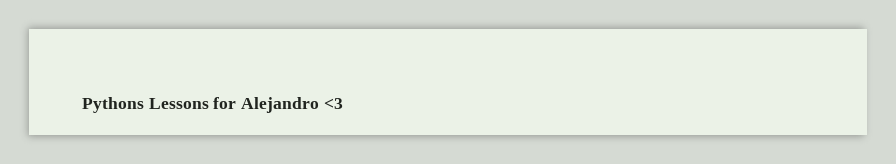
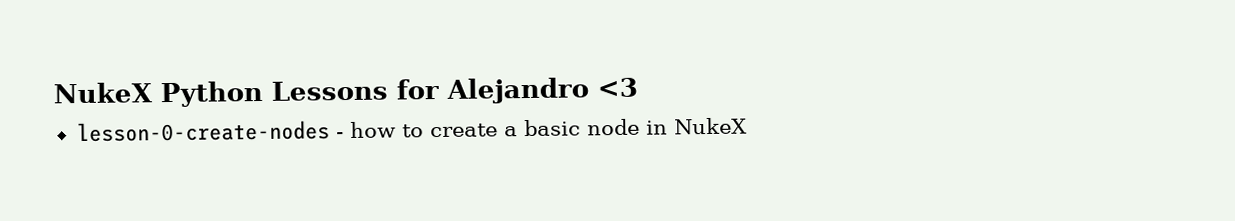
- Pythons Lessons for Alejandro <3
+ NukeX Python Lessons for Alejandro <3
+ lesson-0-create-nodes - how to create a basic node in NukeX

